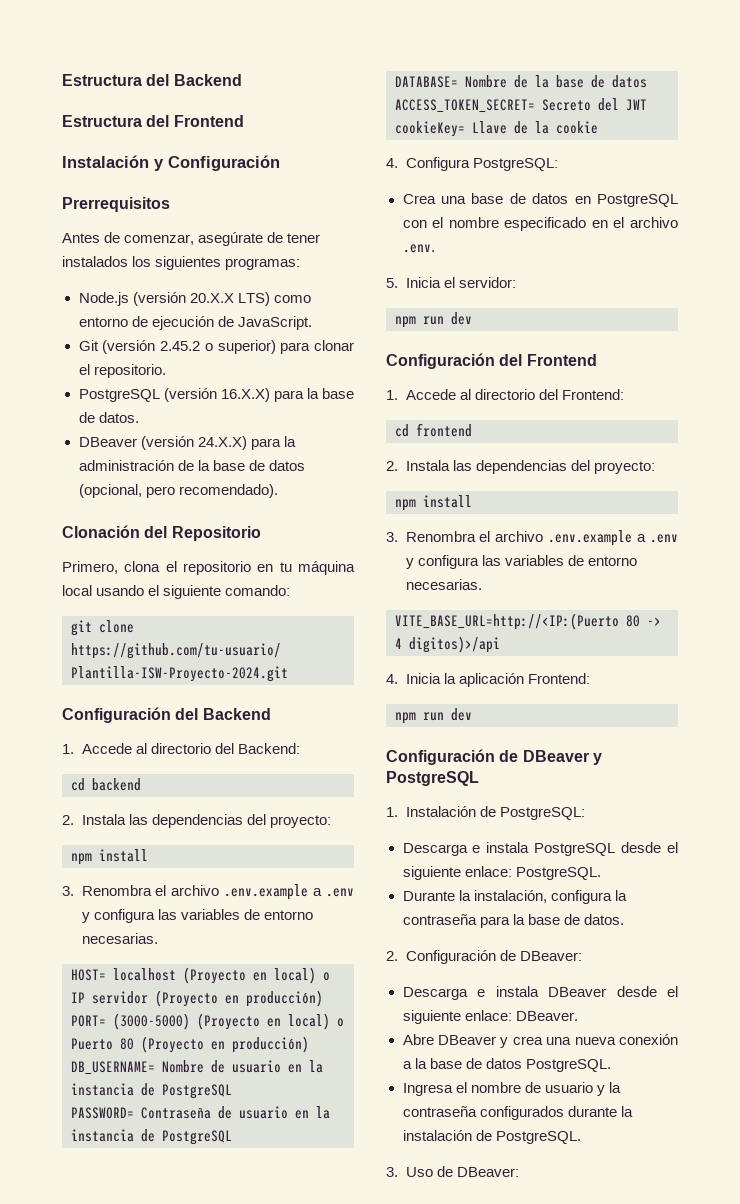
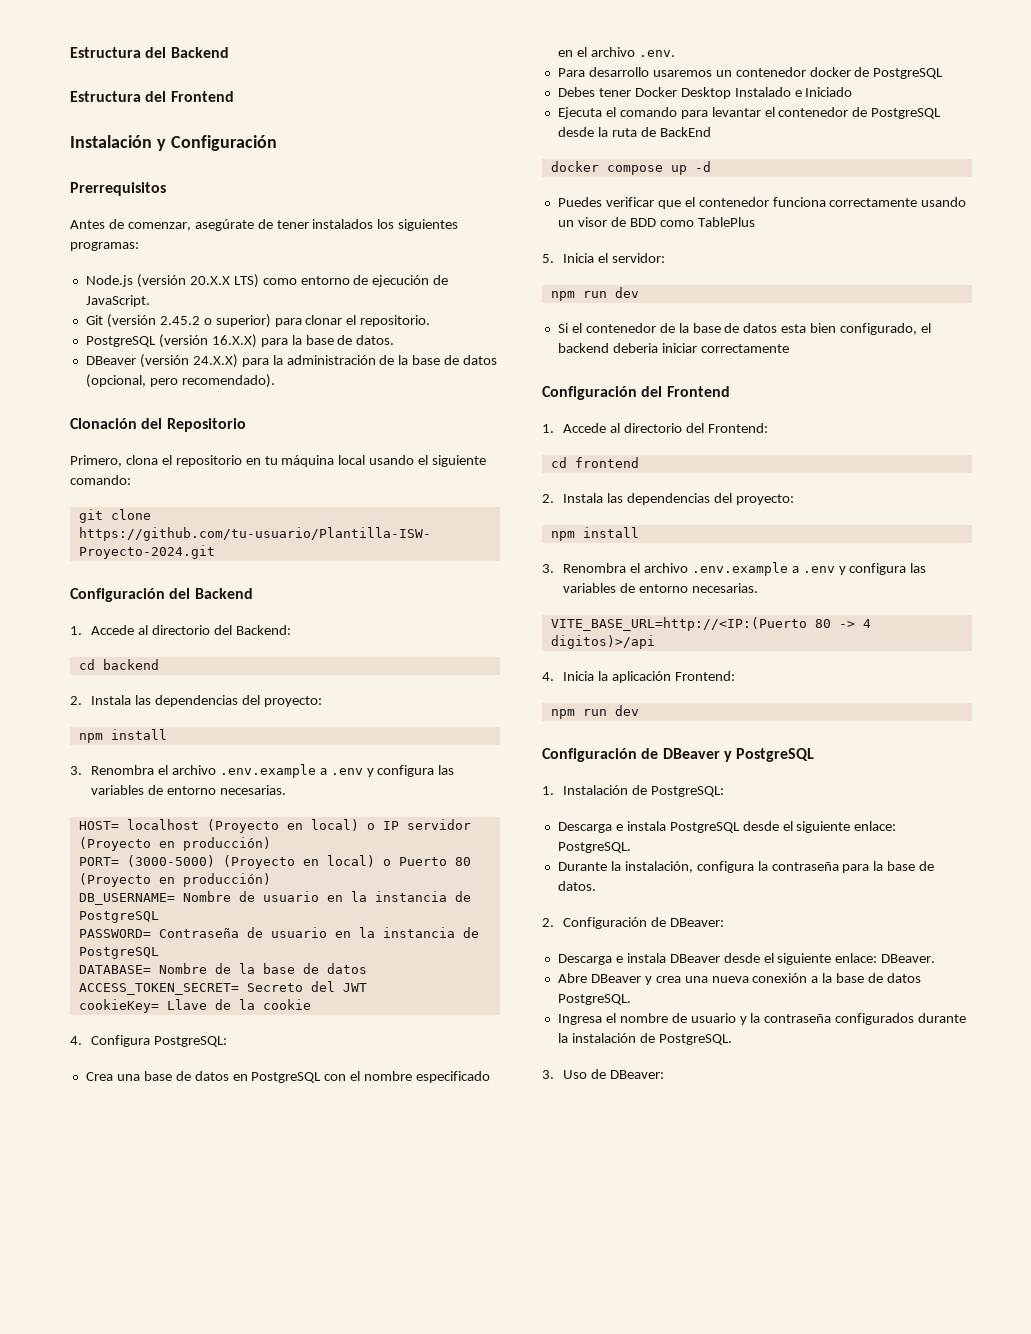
+ Para desarrollo usaremos un contenedor docker de PostgreSQL
+ Debes tener Docker Desktop Instalado e Iniciado
+ Ejecuta el comando para levantar el contenedor de PostgreSQL desde la ruta de BackEnd
+ docker compose up -d
+ Puedes verificar que el contenedor funciona correctamente usando un visor de BDD como TablePlus
+ Si el contenedor de la base de datos esta bien configurado, el backend deberia iniciar correctamente

